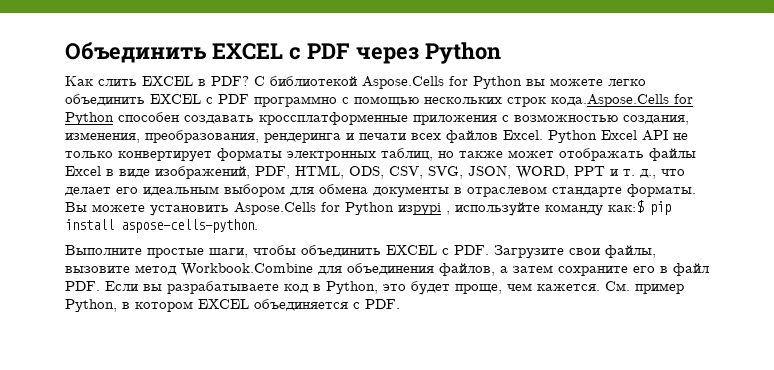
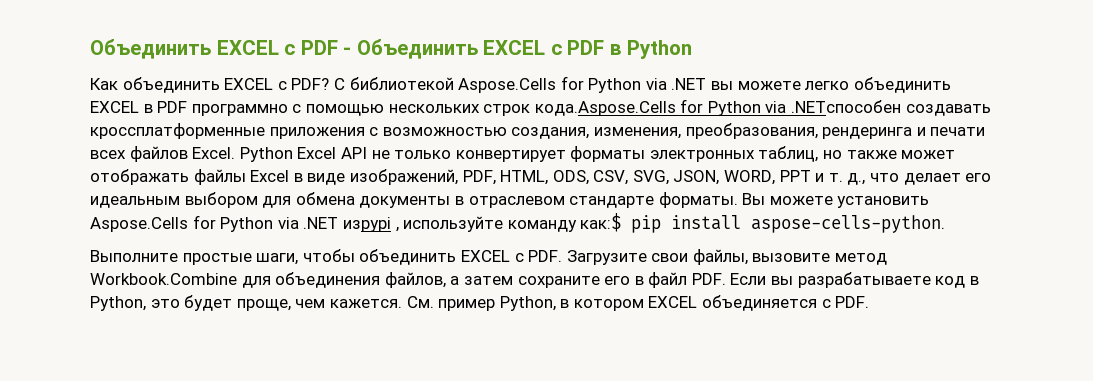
- Объединить EXCEL с PDF через Python
+ Объединить EXCEL с PDF - Объединить EXCEL с PDF в Python
- Как слить EXCEL в PDF?
+ Как объединить EXCEL с PDF?
- С библиотекой Aspose.Cells for Python вы можете легко объединить EXCEL с PDF программно с помощью нескольких строк кода.Aspose.Cells for Python способен создавать кроссплатформенные приложения с возможностью создания, изменения, преобразования, рендеринга и печати всех файлов Excel.
+ С библиотекой Aspose.Cells for Python via .NET вы можете легко объединить EXCEL в PDF программно с помощью нескольких строк кода.Aspose.Cells for Python via .NETспособен создавать кроссплатформенные приложения с возможностью создания, изменения, преобразования, рендеринга и печати всех файлов Excel.
- Вы можете установить Aspose.Cells for Python изpypi , используйте команду как:$ pip install aspose-cells-python.
+ Вы можете установить Aspose.Cells for Python via .NET изpypi , используйте команду как:$ pip install aspose-cells-python.

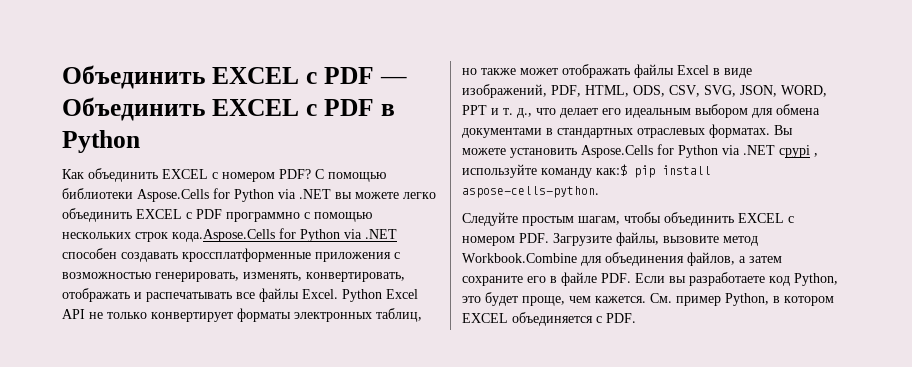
- Объединить EXCEL с PDF - Объединить EXCEL с PDF в Python
+ Объединить EXCEL с PDF — Объединить EXCEL с PDF в Python
- Как объединить EXCEL с PDF?
+ Как объединить EXCEL с номером PDF?
- С библиотекой Aspose.Cells for Python via .NET вы можете легко объединить EXCEL в PDF программно с помощью нескольких строк кода.Aspose.Cells for Python via .NETспособен создавать кроссплатформенные приложения с возможностью создания, изменения, преобразования, рендеринга и печати всех файлов Excel.
+ С помощью библиотеки Aspose.Cells for Python via .NET вы можете легко объединить EXCEL с PDF программно с помощью нескольких строк кода.Aspose.Cells for Python via .NET способен создавать кроссплатформенные приложения с возможностью генерировать, изменять, конвертировать, отображать и распечатывать все файлы Excel.
- Python Excel API не только конвертирует форматы электронных таблиц, но также может отображать файлы Excel в виде изображений, PDF, HTML, ODS, CSV, SVG, JSON, WORD, PPT и т. д., что делает его идеальным выбором для обмена документы в отраслевом стандарте форматы.
+ Python Excel API не только конвертирует форматы электронных таблиц, но также может отображать файлы Excel в виде изображений, PDF, HTML, ODS, CSV, SVG, JSON, WORD, PPT и т. д., что делает его идеальным выбором для обмена документами в стандартных отраслевых форматах.
- Вы можете установить Aspose.Cells for Python via .NET изpypi , используйте команду как:$ pip install aspose-cells-python.
+ Вы можете установить Aspose.Cells for Python via .NET сpypi , используйте команду как:$ pip install aspose-cells-python.
- Выполните простые шаги, чтобы объединить EXCEL с PDF. Загрузите свои файлы, вызовите метод Workbook.Combine для объединения файлов, а затем сохраните его в файл PDF. Если вы разрабатываете код в Python, это будет проще, чем кажется.
+ Следуйте простым шагам, чтобы объединить EXCEL с номером PDF. Загрузите файлы, вызовите метод Workbook.Combine для объединения файлов, а затем сохраните его в файле PDF. Если вы разработаете код Python, это будет проще, чем кажется.

